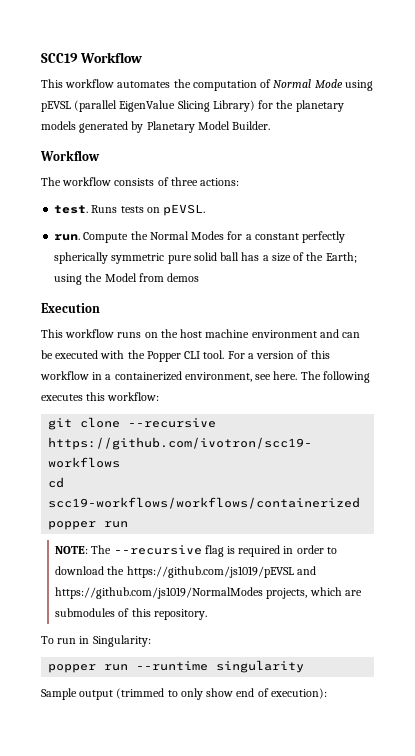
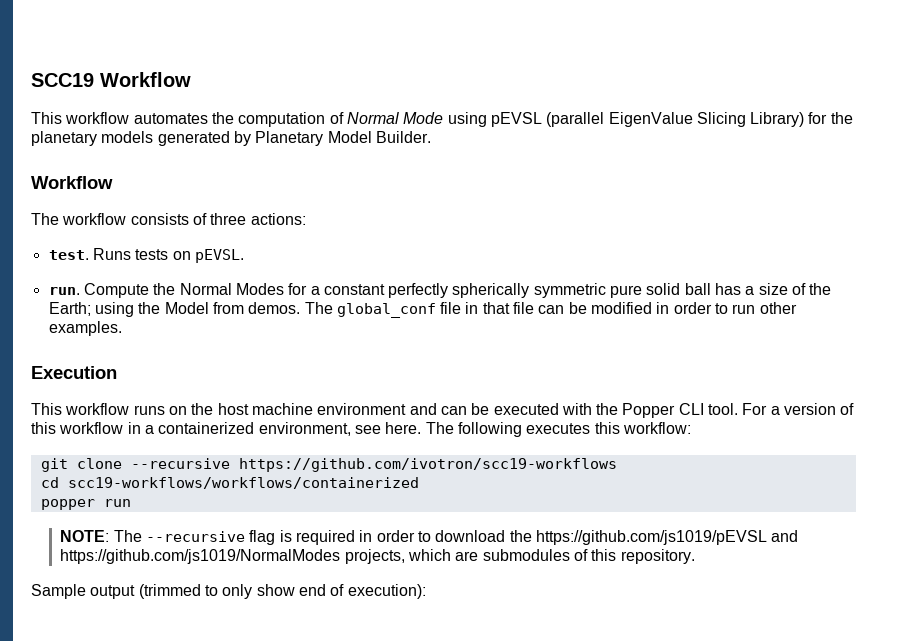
- Compute the Normal Modes for a constant perfectly spherically symmetric pure solid ball has a size of the Earth; using the Model from demos
+ Compute the Normal Modes for a constant perfectly spherically symmetric pure solid ball has a size of the Earth; using the Model from demos. The global_conf file in that file can be modified in order to run other examples.
- To run in Singularity:
- popper run --runtime singularity

